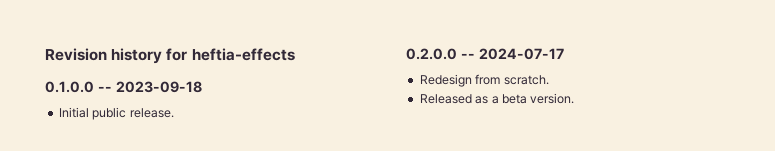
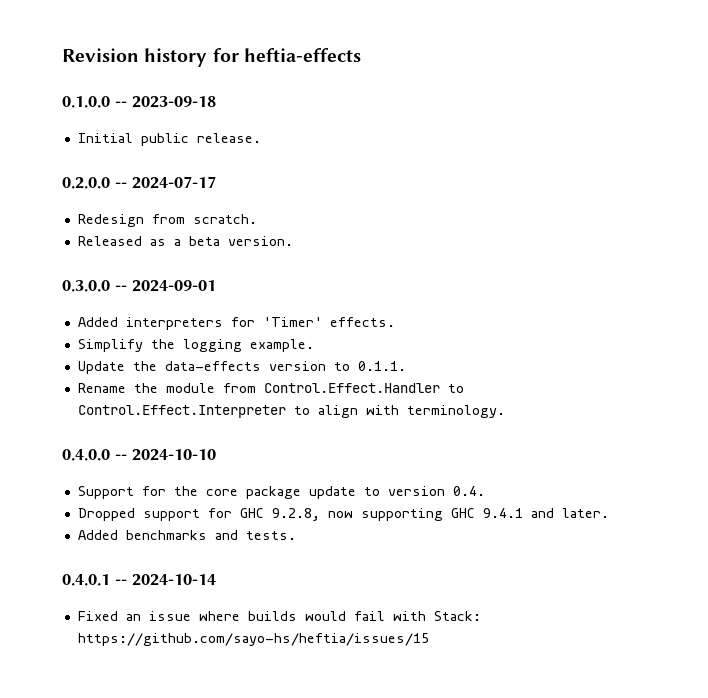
+ 0.3.0.0 -- 2024-09-01
+ Added interpreters for 'Timer' effects.
+ Simplify the logging example.
+ Update the data-effects version to 0.1.1.
+ Rename the module from Control.Effect.Handler to Control.Effect.Interpreter to align with terminology.
+ 0.4.0.0 -- 2024-10-10
+ Support for the core package update to version 0.4.
+ Dropped support for GHC 9.2.8, now supporting GHC 9.4.1 and later.
+ Added benchmarks and tests.
+ 0.4.0.1 -- 2024-10-14
+ Fixed an issue where builds would fail with Stack: https://github.com/sayo-hs/heftia/issues/15

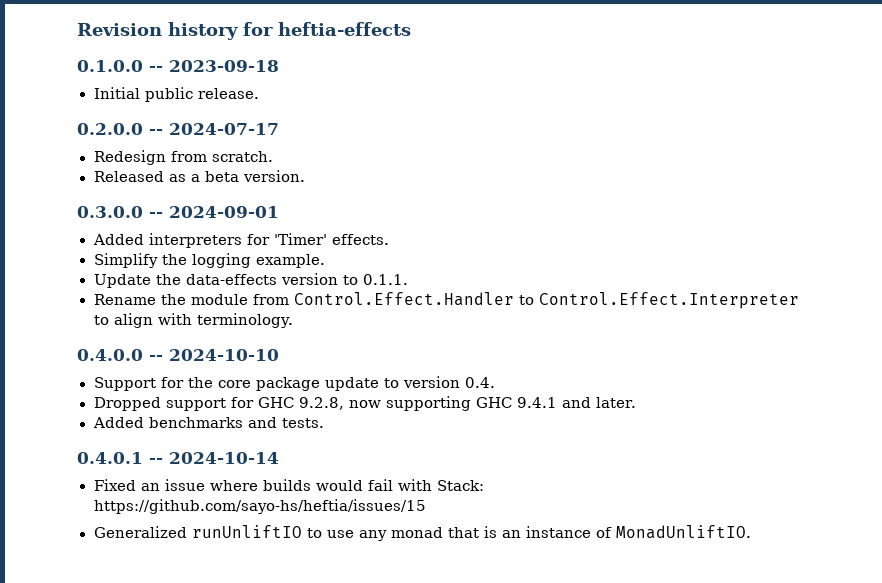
+ Generalized runUnliftIO to use any monad that is an instance of MonadUnliftIO.

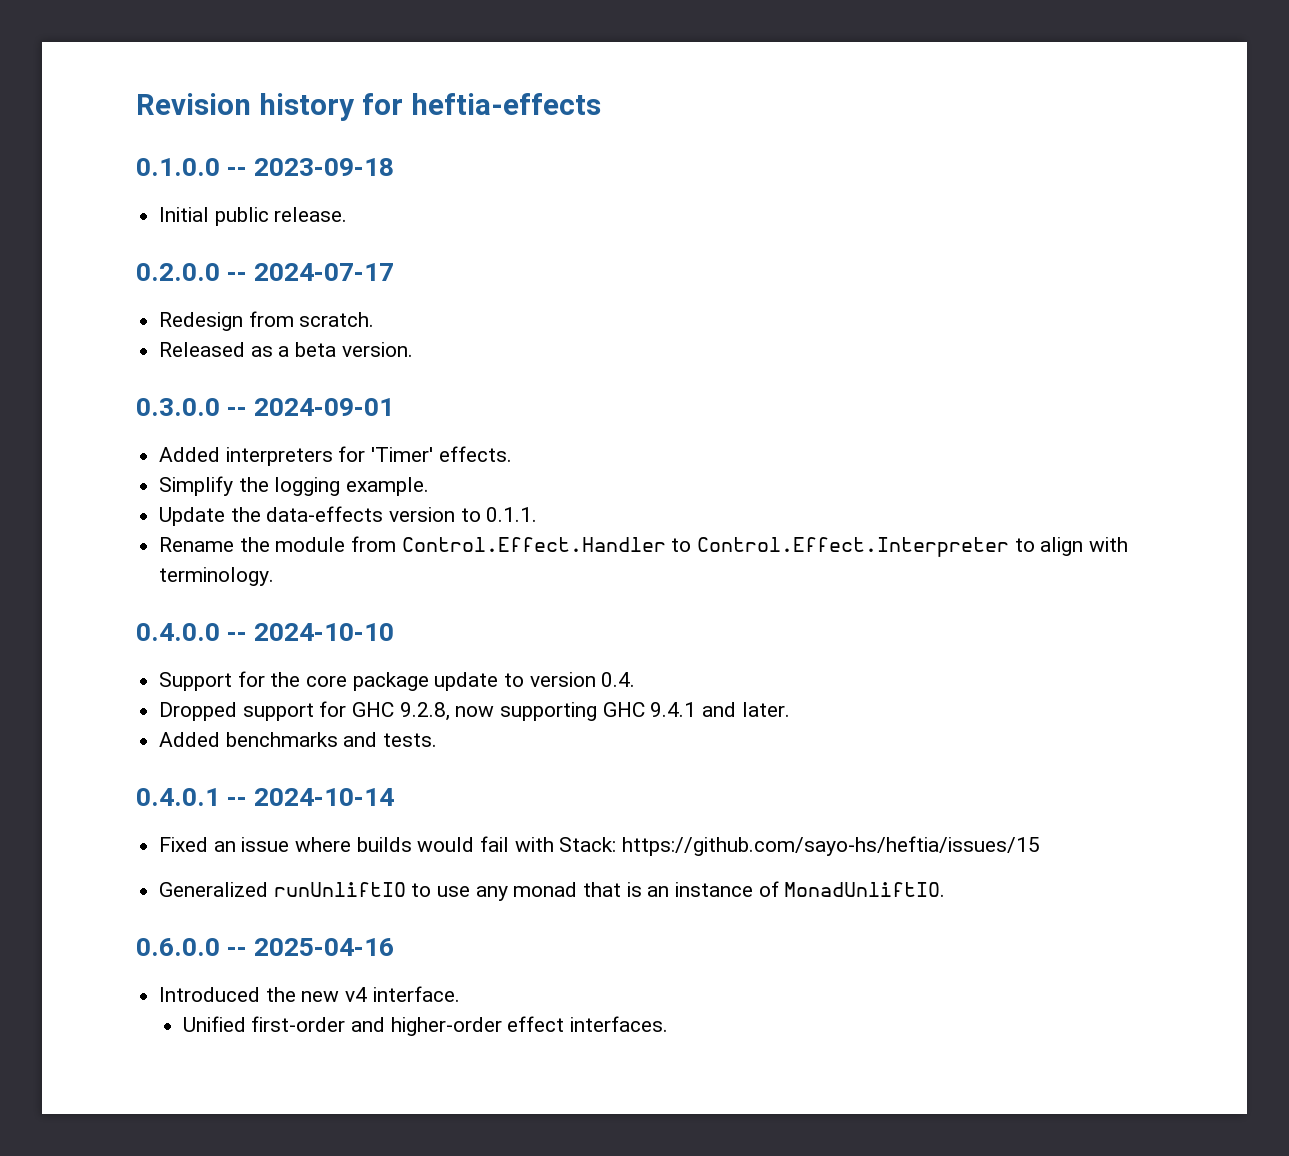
+ 0.6.0.0 -- 2025-04-16
+ Introduced the new v4 interface.
+ Unified first-order and higher-order effect interfaces.

